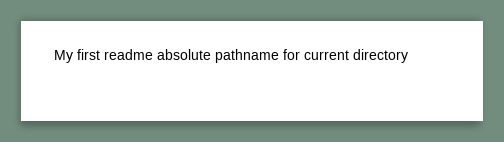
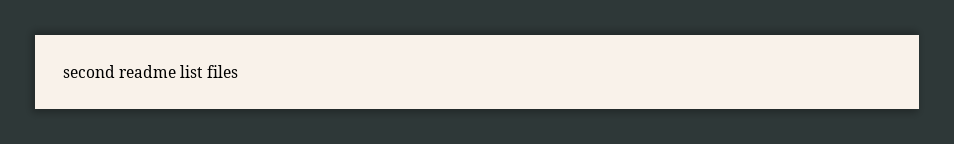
- My first readme absolute pathname for current directory
+ second readme list files

